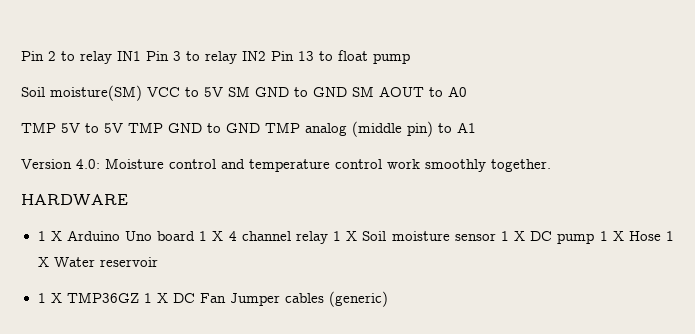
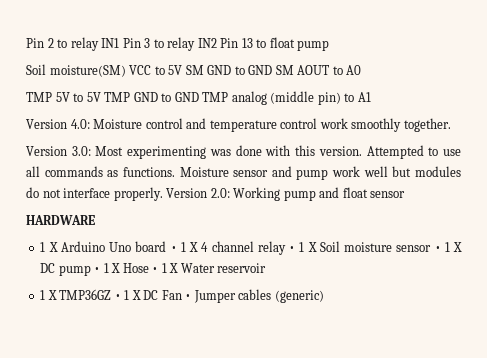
+ Version 3.0: Most experimenting was done with this version. Attempted to use all commands as functions. Moisture sensor and pump work well but modules do not interface properly. Version 2.0: Working pump and float sensor
- 1 X Arduino Uno board 1 X 4 channel relay 1 X Soil moisture sensor 1 X DC pump 1 X Hose 1 X Water reservoir
+ 1 X Arduino Uno board • 1 X 4 channel relay • 1 X Soil moisture sensor • 1 X DC pump • 1 X Hose • 1 X Water reservoir
- 1 X TMP36GZ 1 X DC Fan Jumper cables (generic)
+ 1 X TMP36GZ • 1 X DC Fan • Jumper cables (generic)

